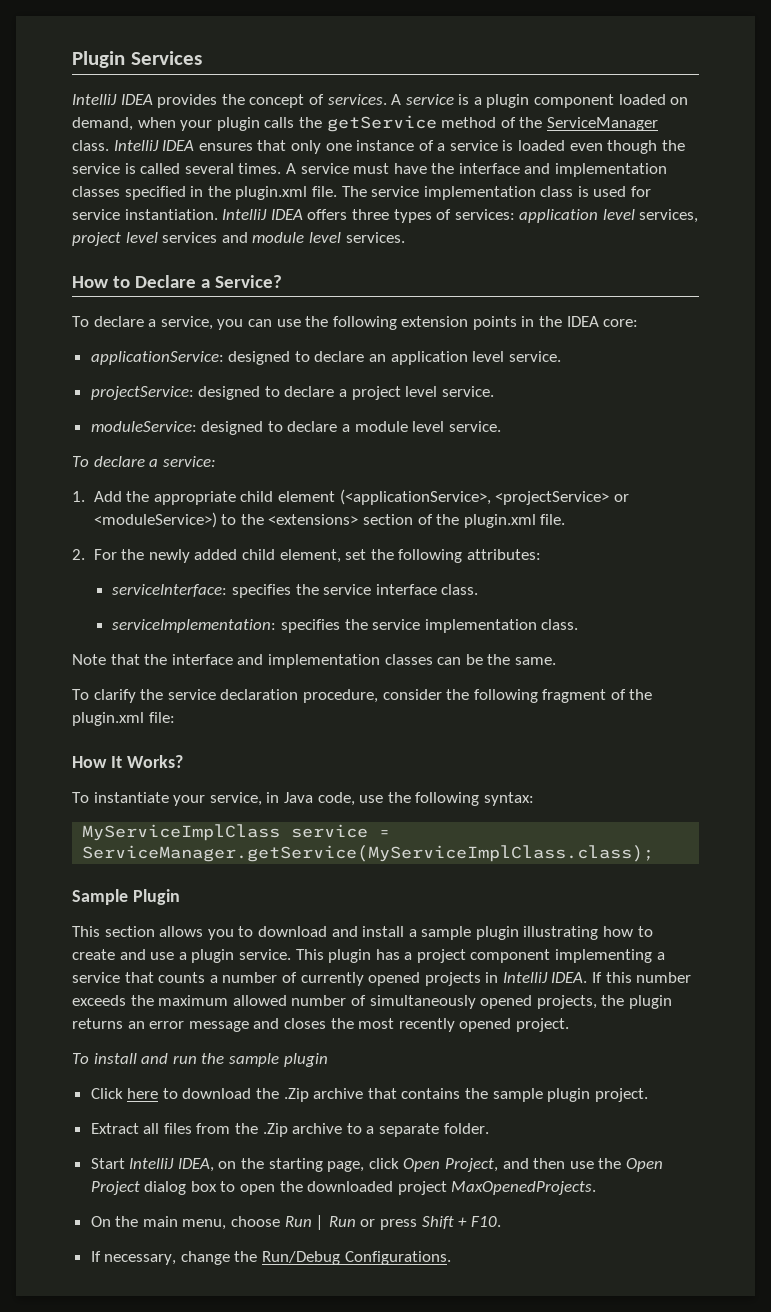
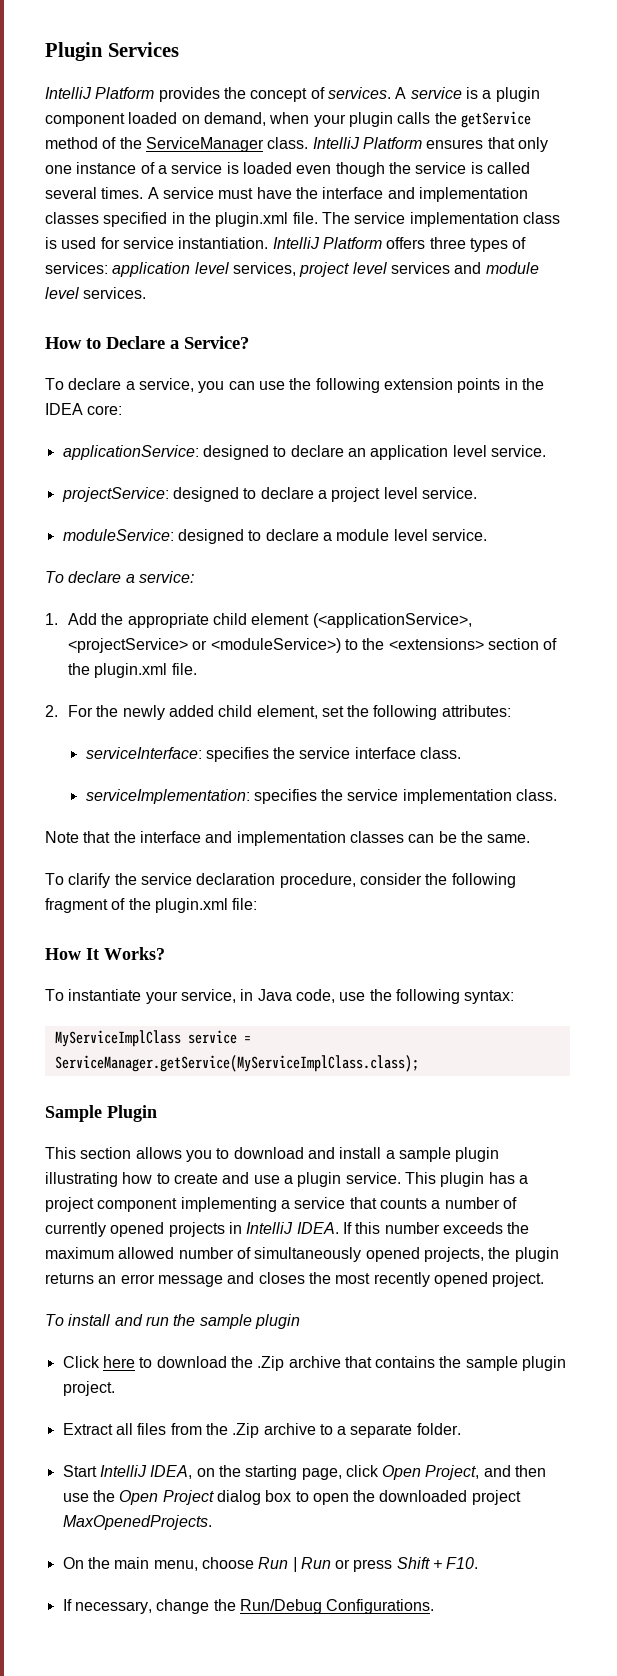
- IntelliJ IDEA provides the concept of services.
+ IntelliJ Platform provides the concept of services.
- IntelliJ IDEA ensures that only one instance of a service is loaded even though the service is called several times.
+ IntelliJ Platform ensures that only one instance of a service is loaded even though the service is called several times.
- IntelliJ IDEA offers three types of services: application level services, project level services and module level services.
+ IntelliJ Platform offers three types of services: application level services, project level services and module level services.

